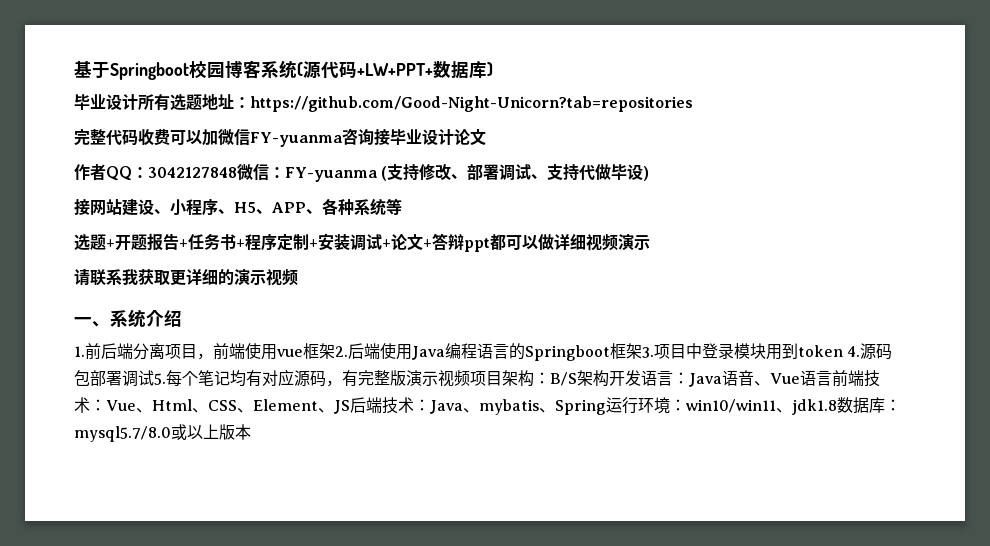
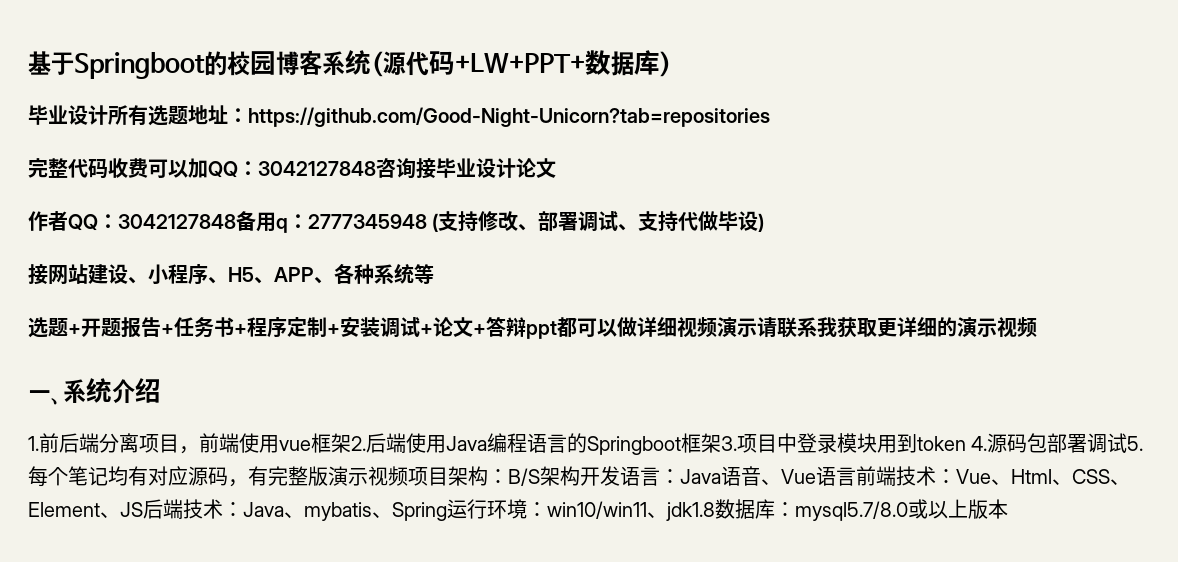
- 基于Springboot校园博客系统(源代码+LW+PPT+数据库)
+ 基于Springboot的校园博客系统(源代码+LW+PPT+数据库)
- 完整代码收费可以加微信FY-yuanma咨询接毕业设计论文
+ 完整代码收费可以加QQ：3042127848咨询接毕业设计论文
- 作者QQ：3042127848微信：FY-yuanma (支持修改、部署调试、支持代做毕设)
+ 作者QQ：3042127848备用q：2777345948 (支持修改、部署调试、支持代做毕设)
- 选题+开题报告+任务书+程序定制+安装调试+论文+答辩ppt都可以做详细视频演示
- 请联系我获取更详细的演示视频
+ 选题+开题报告+任务书+程序定制+安装调试+论文+答辩ppt都可以做详细视频演示请联系我获取更详细的演示视频

